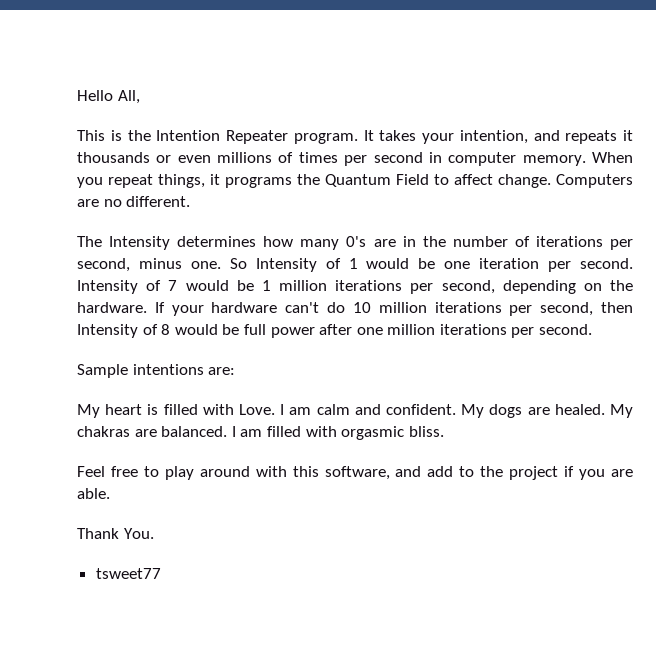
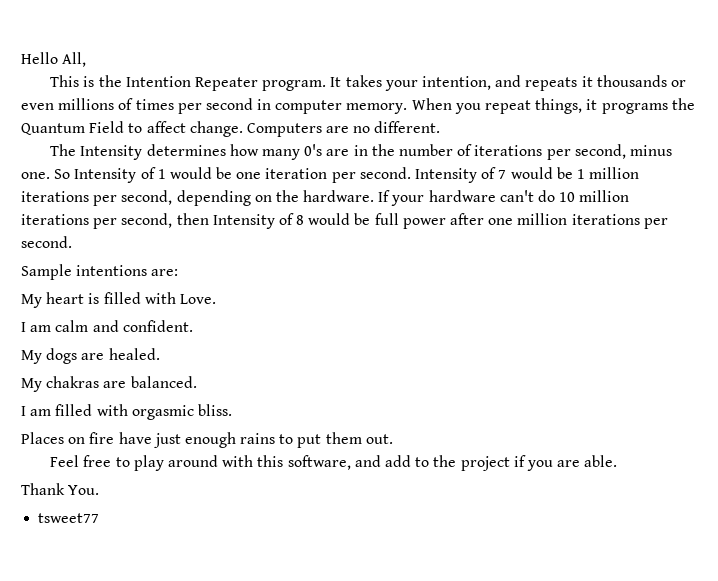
- My heart is filled with Love. I am calm and confident. My dogs are healed. My chakras are balanced. I am filled with orgasmic bliss.
+ My heart is filled with Love.
+ I am calm and confident.
+ My dogs are healed.
+ My chakras are balanced.
+ I am filled with orgasmic bliss.
+ Places on fire have just enough rains to put them out.

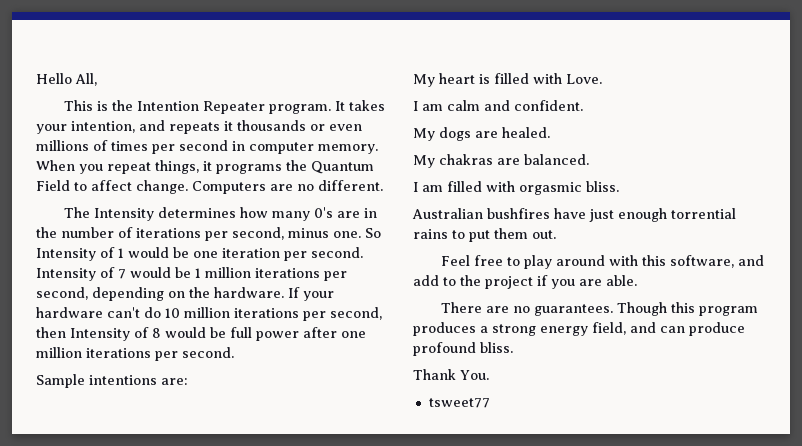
- Places on fire have just enough rains to put them out.
+ Australian bushfires have just enough torrential rains to put them out.
+ There are no guarantees. Though this program produces a strong energy field, and can produce profound bliss.

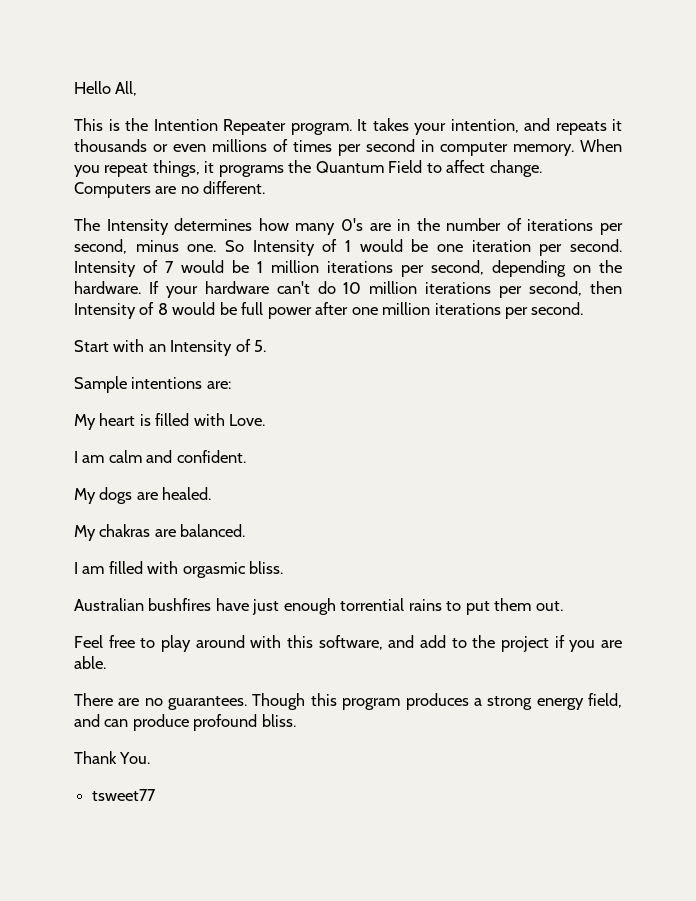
+ Start with an Intensity of 5.

